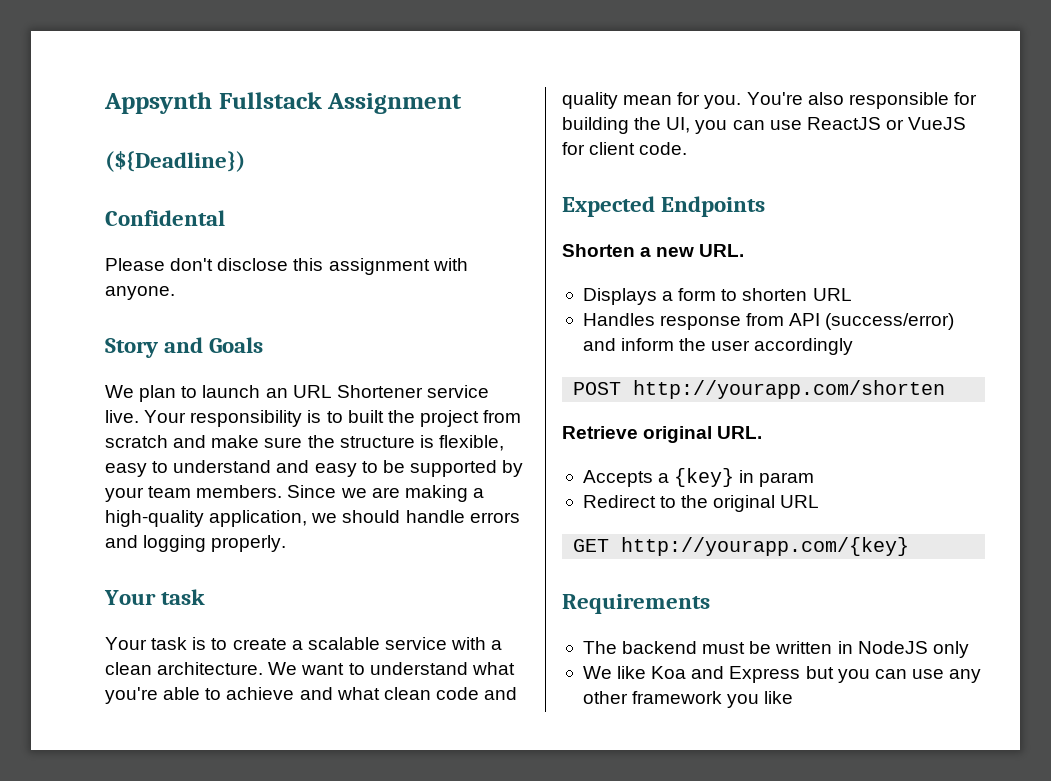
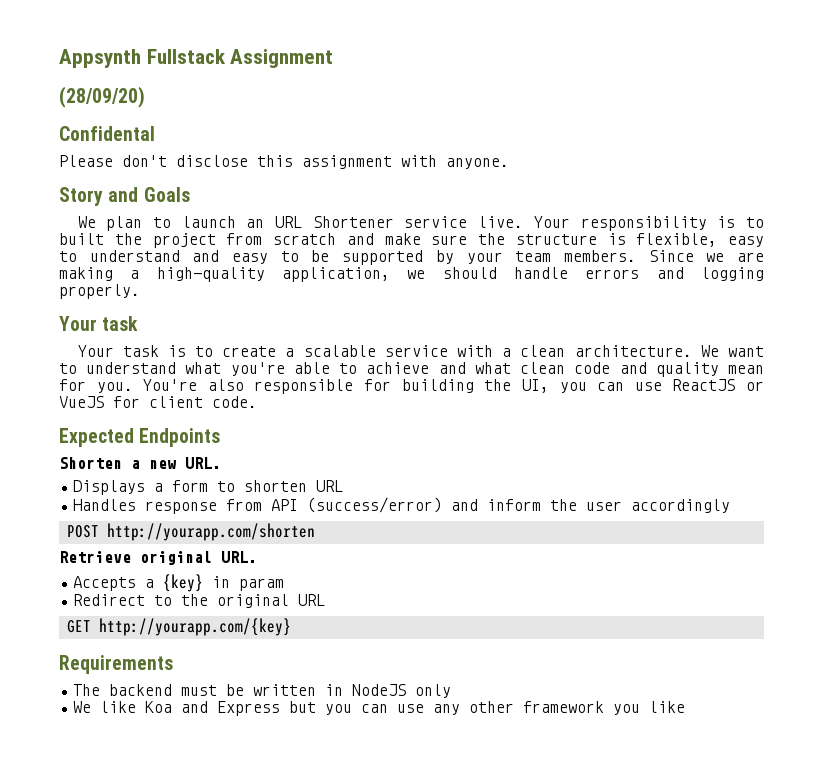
- (${Deadline})
+ (28/09/20)

